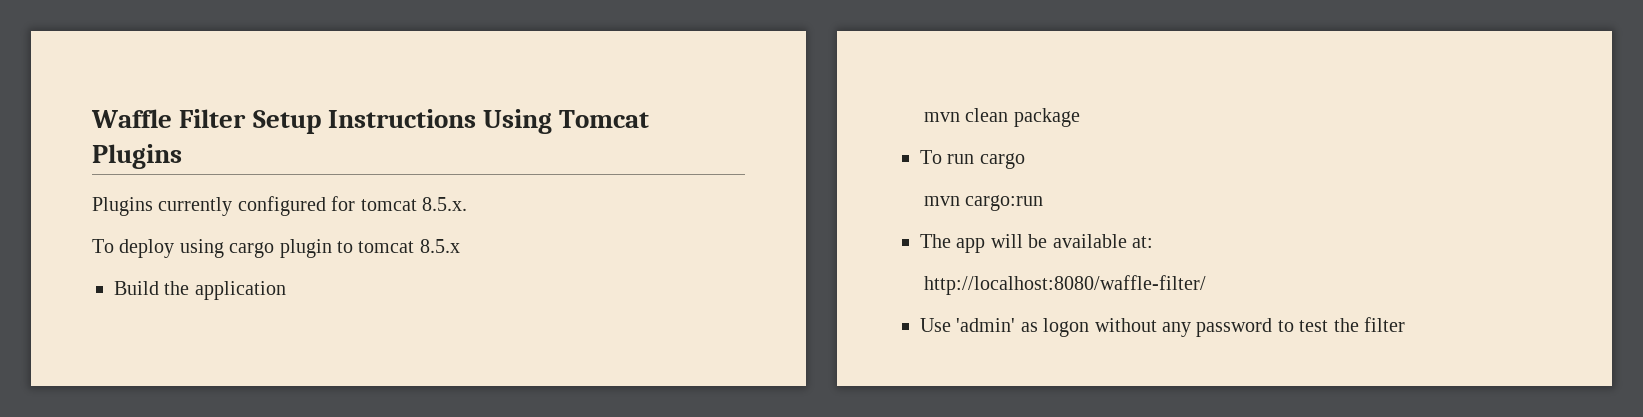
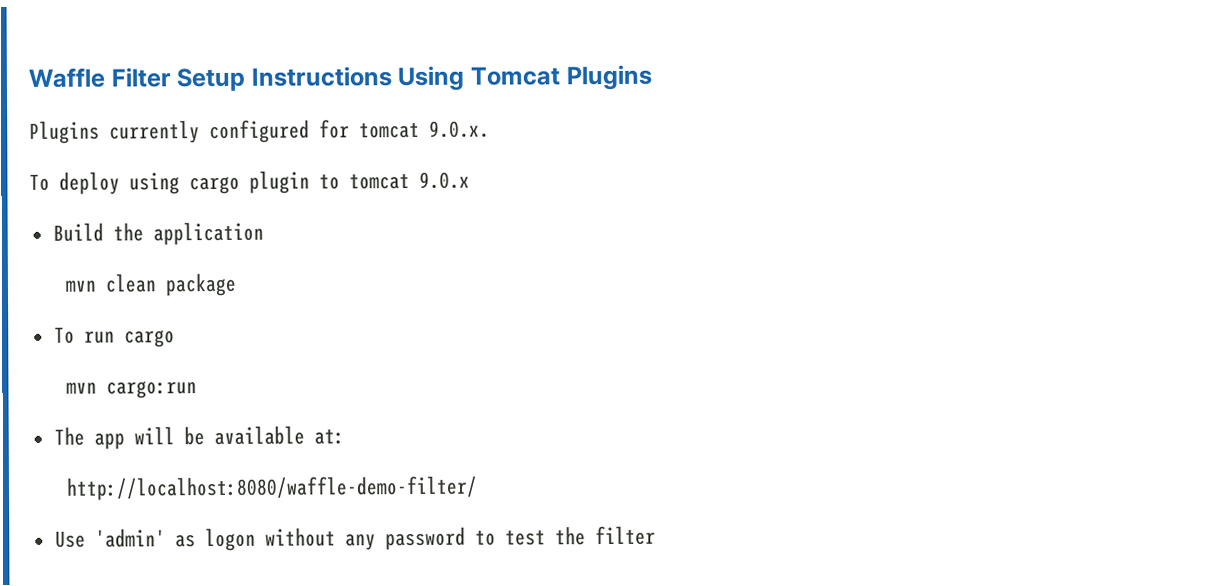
- Plugins currently configured for tomcat 8.5.x.
+ Plugins currently configured for tomcat 9.0.x.
- To deploy using cargo plugin to tomcat 8.5.x
+ To deploy using cargo plugin to tomcat 9.0.x
- http://localhost:8080/waffle-filter/
+ http://localhost:8080/waffle-demo-filter/

